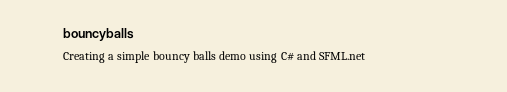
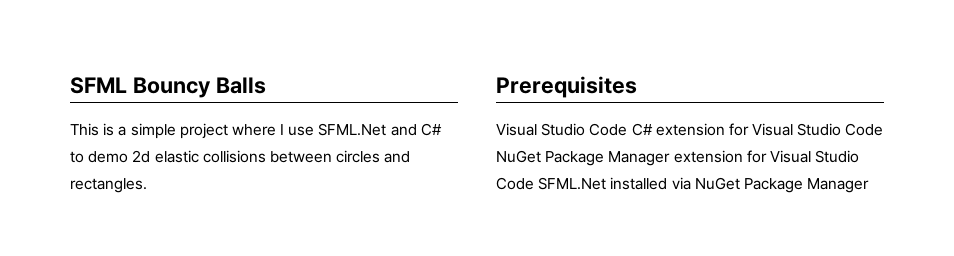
- bouncyballs
- Creating a simple bouncy balls demo using C# and SFML.net
+ SFML Bouncy Balls
+ This is a simple project where I use SFML.Net and C# to demo 2d elastic collisions between circles and rectangles.
+ Prerequisites
+ Visual Studio Code C# extension for Visual Studio Code NuGet Package Manager extension for Visual Studio Code SFML.Net installed via NuGet Package Manager

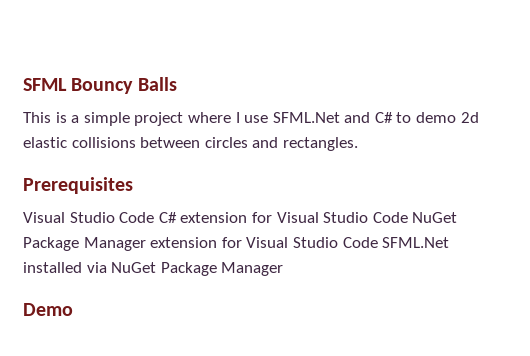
+ Demo

